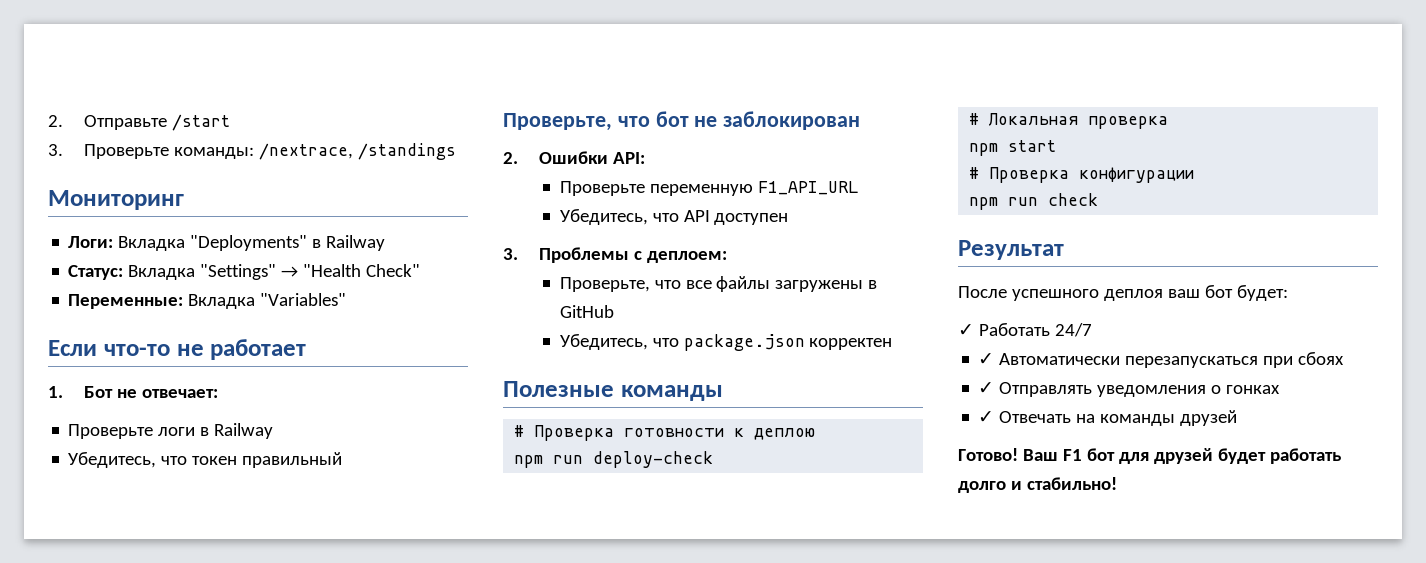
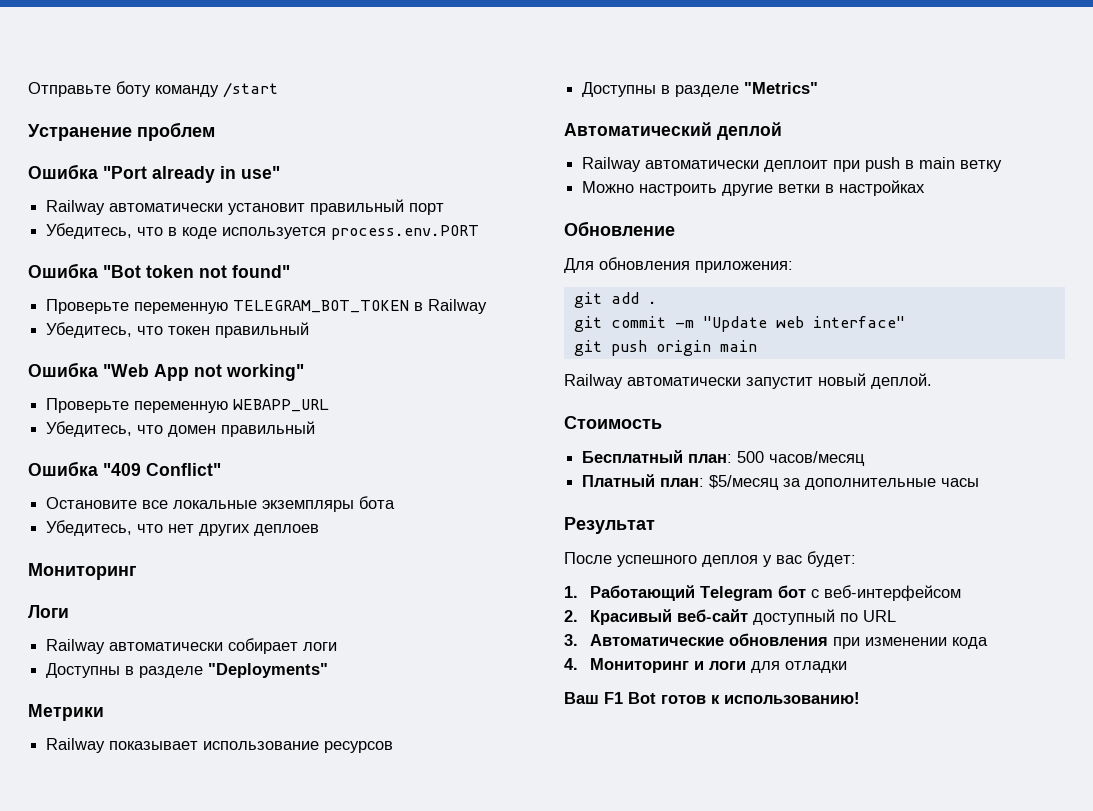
- 2. Отправьте /start
- 3. Проверьте команды: /nextrace, /standings
- Мониторинг
- Логи: Вкладка "Deployments" в Railway
- Статус: Вкладка "Settings" → "Health Check"
- Переменные: Вкладка "Variables"
- Если что-то не работает
- 1. Бот не отвечает:
- Проверьте логи в Railway
+ Отправьте боту команду /start
+ Устранение проблем
+ Ошибка "Port already in use"
+ Railway автоматически установит правильный порт
+ Убедитесь, что в коде используется process.env.PORT
+ Ошибка "Bot token not found"
+ Проверьте переменную TELEGRAM_BOT_TOKEN в Railway
- Проверьте, что бот не заблокирован
- 2. Ошибки API:
- Проверьте переменную F1_API_URL
- Убедитесь, что API доступен
- 3. Проблемы с деплоем:
- Проверьте, что все файлы загружены в GitHub
- Убедитесь, что package.json корректен
- Полезные команды
- # Проверка готовности к деплою
- npm run deploy-check
- # Локальная проверка
- npm start
- # Проверка конфигурации
- npm run check
+ Ошибка "Web App not working"
+ Проверьте переменную WEBAPP_URL
+ Убедитесь, что домен правильный
+ Ошибка "409 Conflict"
+ Остановите все локальные экземпляры бота
+ Убедитесь, что нет других деплоев
+ Мониторинг
+ Логи
+ Railway автоматически собирает логи
+ Доступны в разделе "Deployments"
+ Метрики
+ Railway показывает использование ресурсов
+ Доступны в разделе "Metrics"
+ Автоматический деплой
+ Railway автоматически деплоит при push в main ветку
+ Можно настроить другие ветки в настройках
+ Обновление
+ Для обновления приложения:
+ git add .
+ git commit -m "Update web interface"
+ git push origin main
+ Railway автоматически запустит новый деплой.
+ Стоимость
+ Бесплатный план: 500 часов/месяц
+ Платный план: $5/месяц за дополнительные часы
- После успешного деплоя ваш бот будет:
+ После успешного деплоя у вас будет:
- ✓ Работать 24/7
- ✓ Автоматически перезапускаться при сбоях
- ✓ Отправлять уведомления о гонках
- ✓ Отвечать на команды друзей
- Готово! Ваш F1 бот для друзей будет работать долго и стабильно!
+ 1. Работающий Telegram бот с веб-интерфейсом
+ 2. Красивый веб-сайт доступный по URL
+ 3. Автоматические обновления при изменении кода
+ 4. Мониторинг и логи для отладки
+ Ваш F1 Bot готов к использованию!

